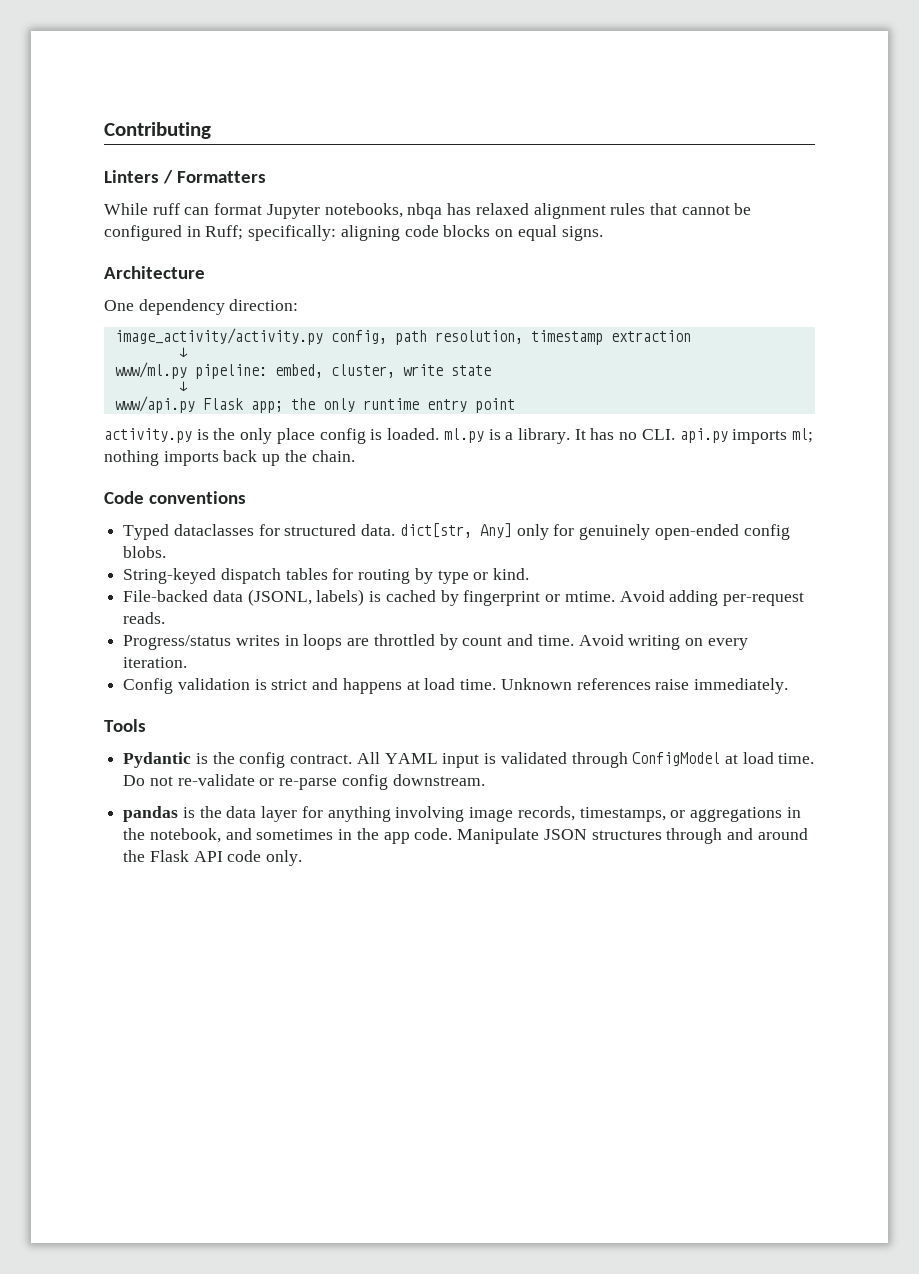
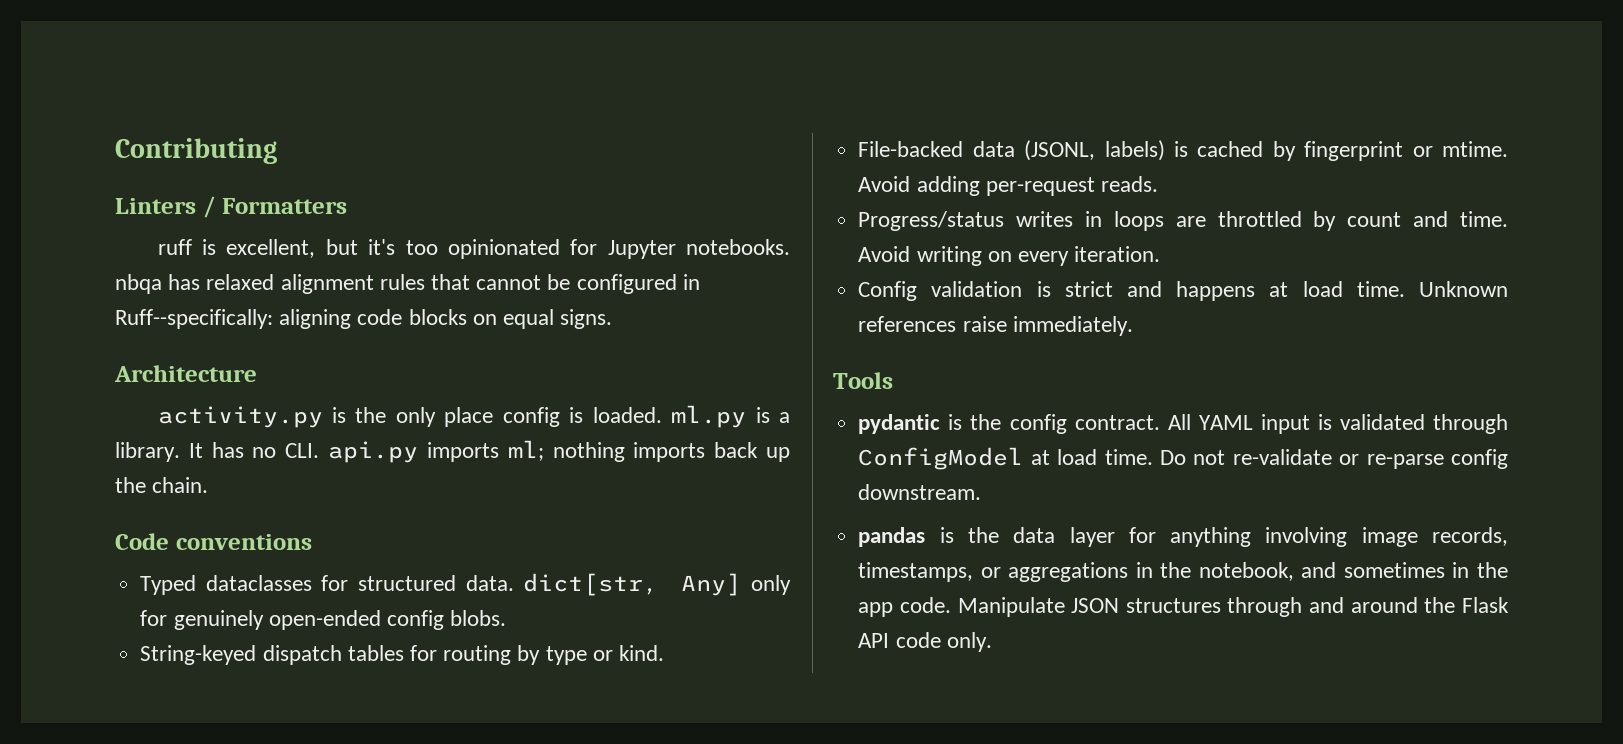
- While ruff can format Jupyter notebooks, nbqa has relaxed alignment rules that cannot be configured in Ruff; specifically: aligning code blocks on equal signs.
+ ruff is excellent, but it's too opinionated for Jupyter notebooks. nbqa has relaxed alignment rules that cannot be configured in Ruff--specifically: aligning code blocks on equal signs.
- One dependency direction:
- image_activity/activity.py config, path resolution, timestamp extraction
- ↓
- www/ml.py pipeline: embed, cluster, write state
- ↓
- www/api.py Flask app; the only runtime entry point
- Pydantic is the config contract.
+ pydantic is the config contract.

